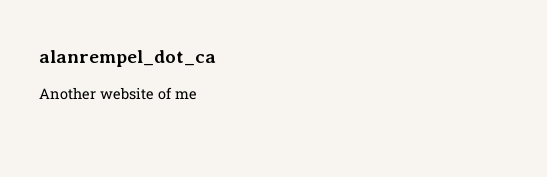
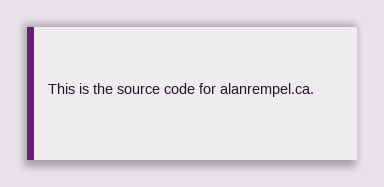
- alanrempel_dot_ca
- Another website of me
+ This is the source code for alanrempel.ca.

